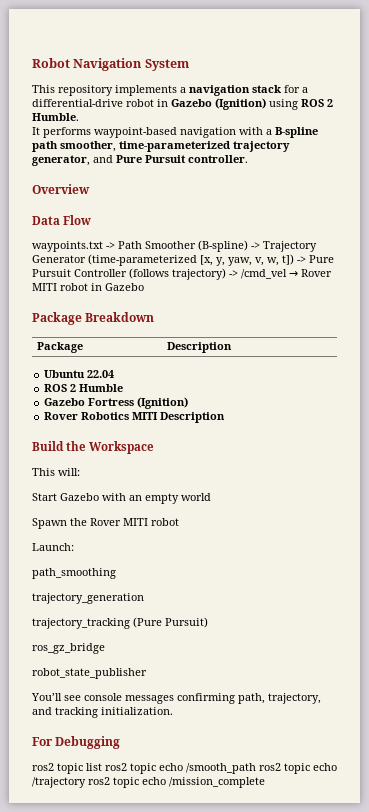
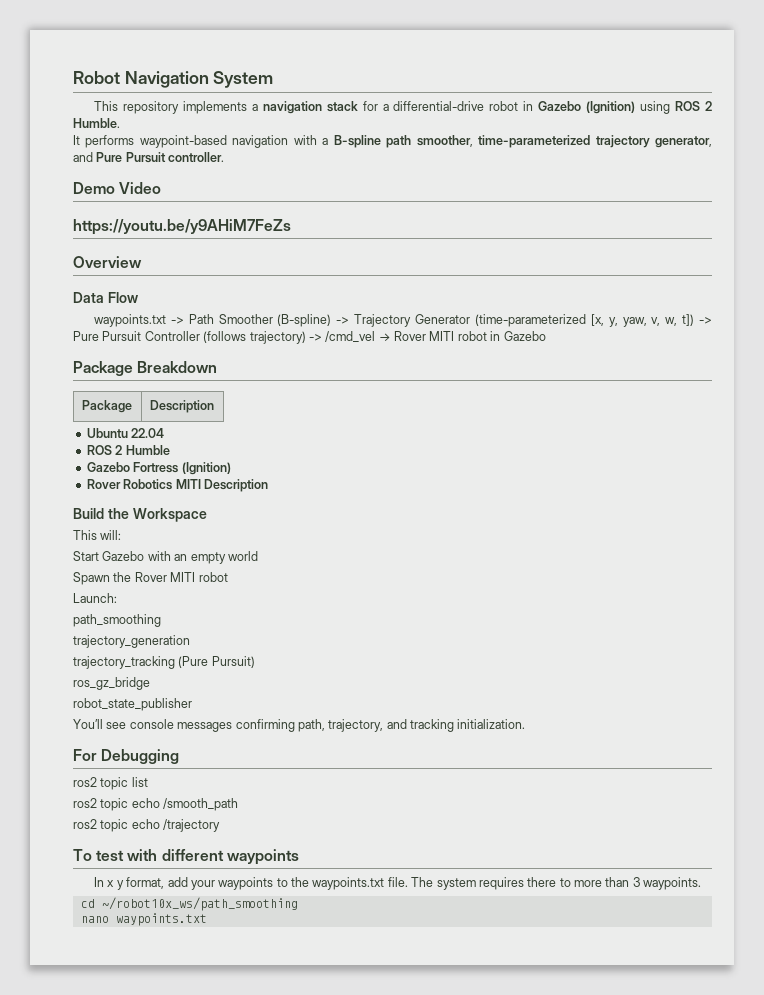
+ Demo Video
+ https://youtu.be/y9AHiM7FeZs
- ros2 topic list ros2 topic echo /smooth_path ros2 topic echo /trajectory ros2 topic echo /mission_complete
+ ros2 topic list
+ ros2 topic echo /smooth_path
+ ros2 topic echo /trajectory
+ To test with different waypoints
+ In x y format, add your waypoints to the waypoints.txt file. The system requires there to more than 3 waypoints.
+ cd ~/robot10x_ws/path_smoothing
+ nano waypoints.txt

